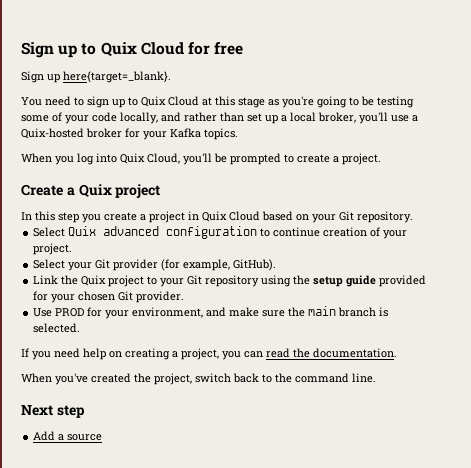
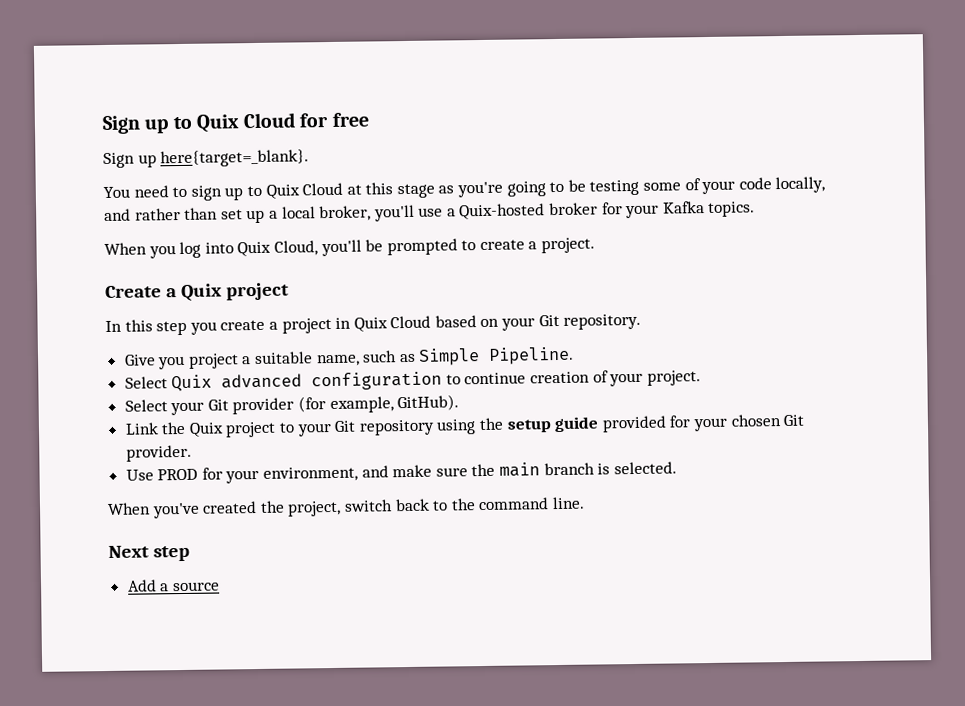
+ Give you project a suitable name, such as Simple Pipeline.
- If you need help on creating a project, you can read the documentation.

